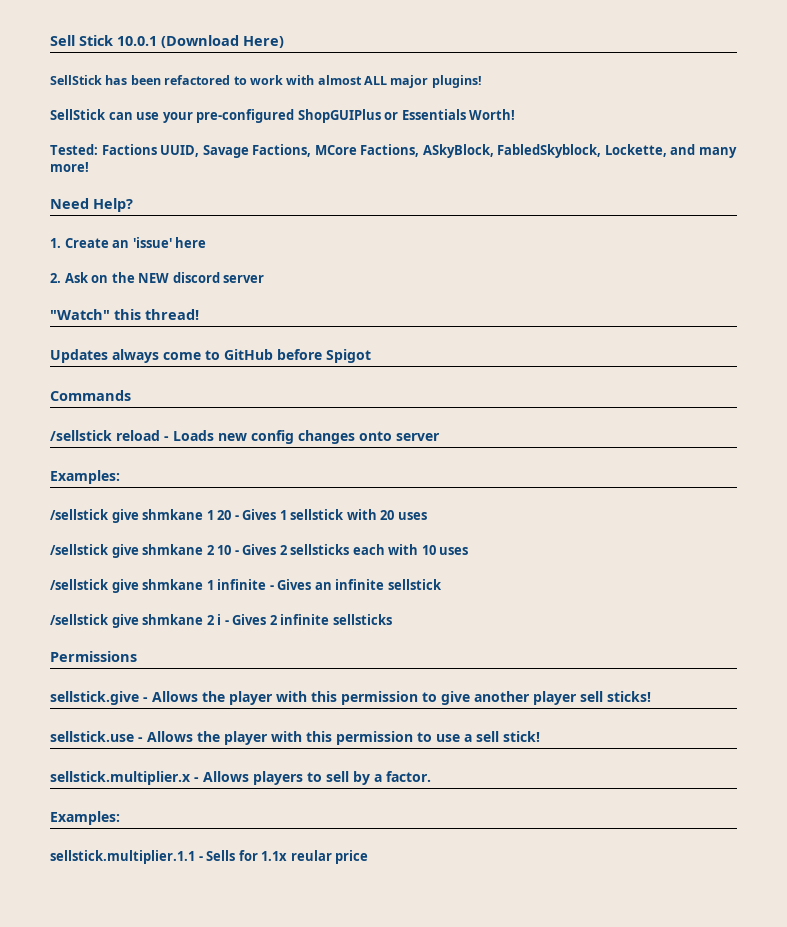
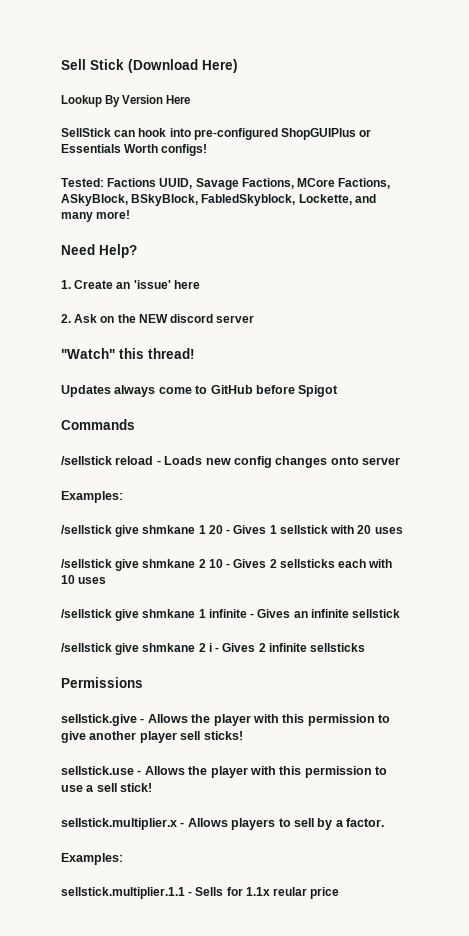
- Sell Stick 10.0.1 (Download Here)
+ Sell Stick (Download Here)
- SellStick has been refactored to work with almost ALL major plugins!
+ Lookup By Version Here
- SellStick can use your pre-configured ShopGUIPlus or Essentials Worth!
+ SellStick can hook into pre-configured ShopGUIPlus or Essentials Worth configs!
- Tested: Factions UUID, Savage Factions, MCore Factions, ASkyBlock, FabledSkyblock, Lockette, and many more!
+ Tested: Factions UUID, Savage Factions, MCore Factions, ASkyBlock, BSkyBlock, FabledSkyblock, Lockette, and many more!

